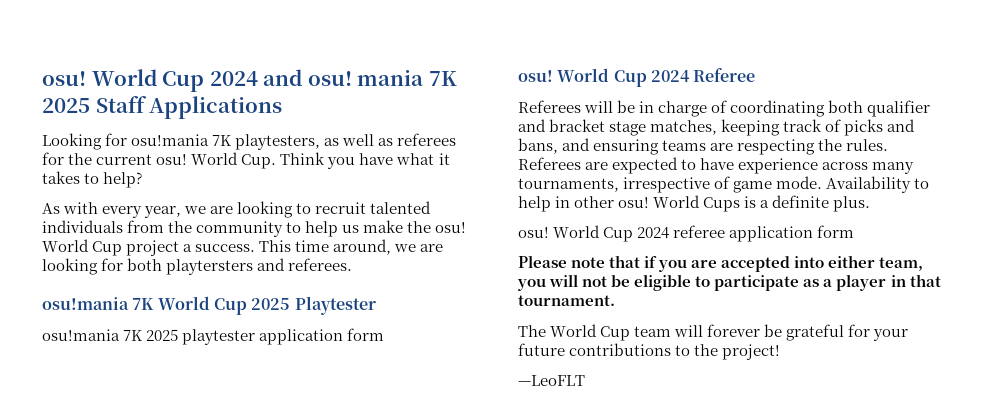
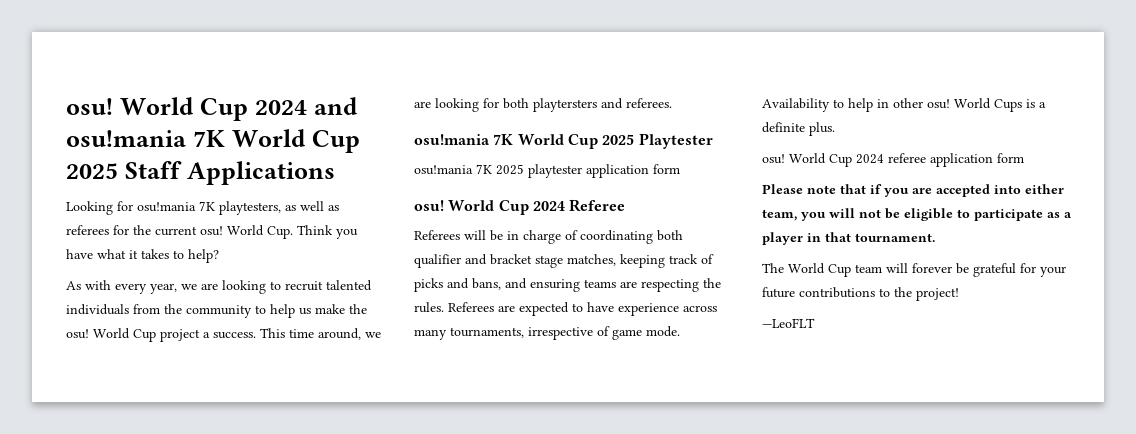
- World Cup 2024 and osu! mania 7K 2025 Staff Applications
+ World Cup 2024 and osu!mania 7K World Cup 2025 Staff Applications

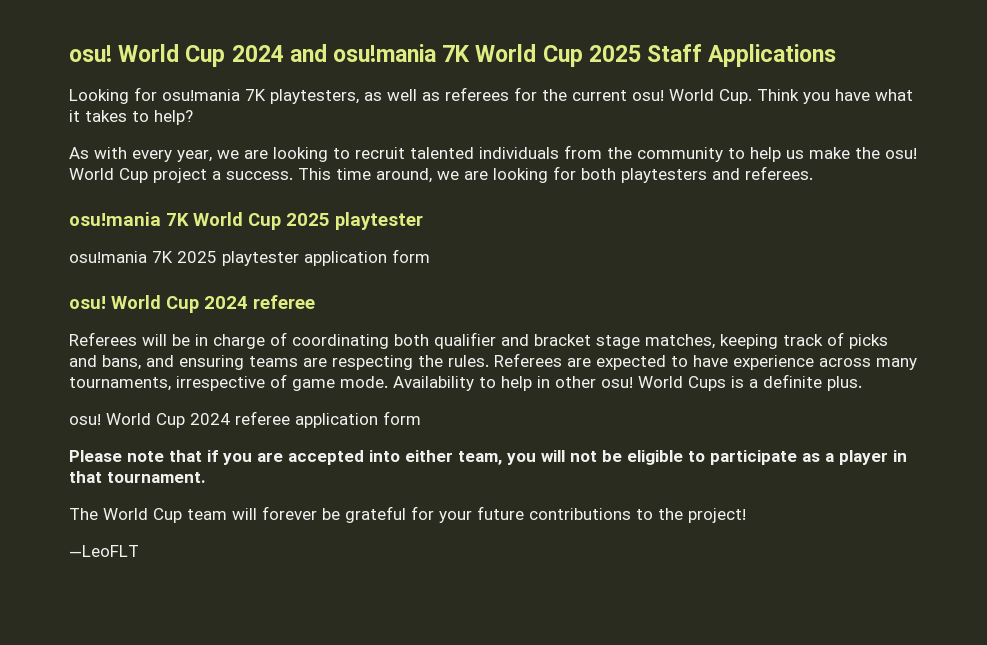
- This time around, we are looking for both playtersters and referees.
+ This time around, we are looking for both playtesters and referees.
- osu!mania 7K World Cup 2025 Playtester
+ osu!mania 7K World Cup 2025 playtester
  osu!mania 7K 2025 playtester application form
- osu! World Cup 2024 Referee
+ osu! World Cup 2024 referee

